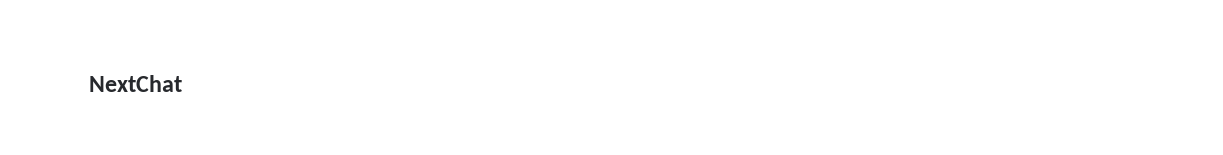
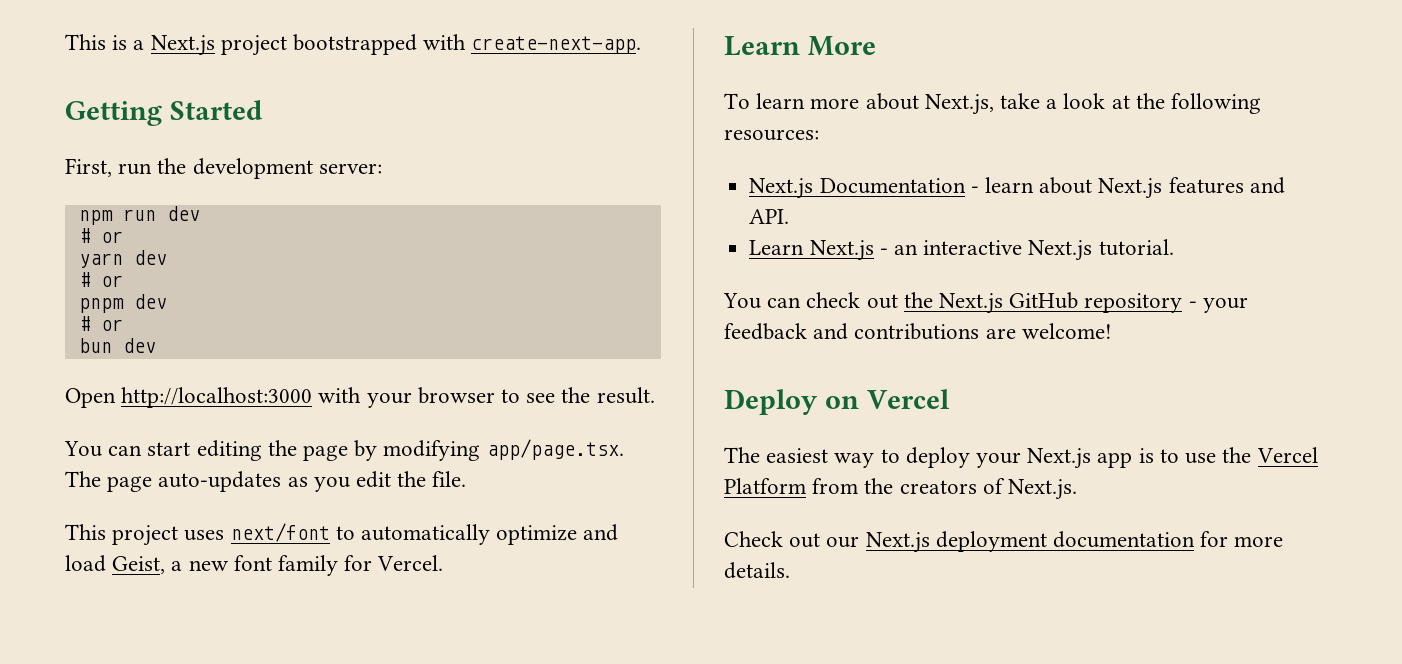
- NextChat
+ This is a Next.js project bootstrapped with create-next-app.
+ Getting Started
+ First, run the development server:
+ npm run dev
+ # or
+ yarn dev
+ # or
+ pnpm dev
+ # or
+ bun dev
+ Open http://localhost:3000 with your browser to see the result.
+ You can start editing the page by modifying app/page.tsx. The page auto-updates as you edit the file.
+ This project uses next/font to automatically optimize and load Geist, a new font family for Vercel.
+ Learn More
+ To learn more about Next.js, take a look at the following resources:
+ Next.js Documentation - learn about Next.js features and API.
+ Learn Next.js - an interactive Next.js tutorial.
+ You can check out the Next.js GitHub repository - your feedback and contributions are welcome!
+ Deploy on Vercel
+ The easiest way to deploy your Next.js app is to use the Vercel Platform from the creators of Next.js.
+ Check out our Next.js deployment documentation for more details.

